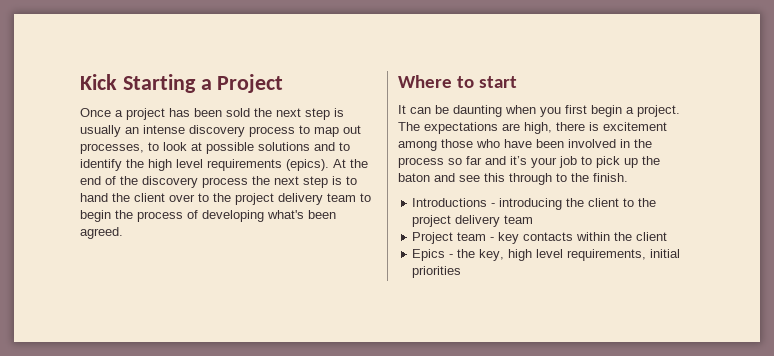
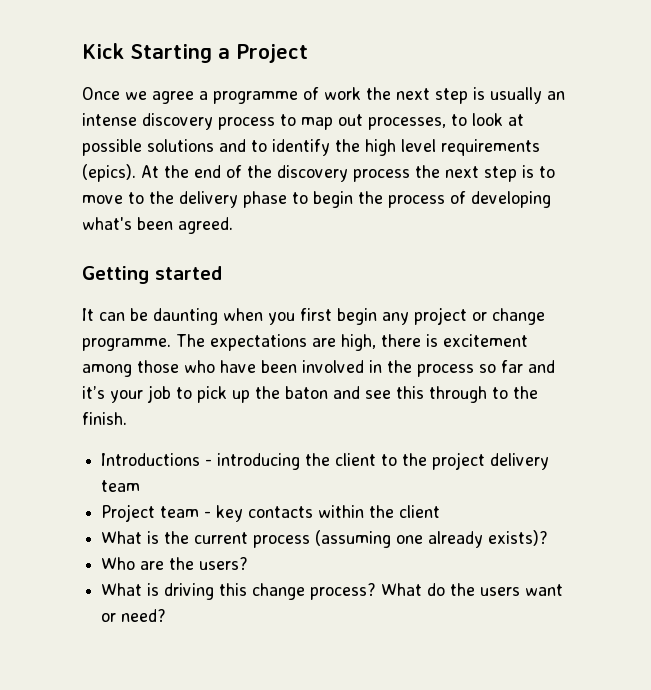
- Once a project has been sold the next step is usually an intense discovery process to map out processes, to look at possible solutions and to identify the high level requirements (epics).
+ Once we agree a programme of work the next step is usually an intense discovery process to map out processes, to look at possible solutions and to identify the high level requirements (epics).
- At the end of the discovery process the next step is to hand the client over to the project delivery team to begin the process of developing what's been agreed.
+ At the end of the discovery process the next step is to move to the delivery phase to begin the process of developing what's been agreed.
- Where to start
+ Getting started
- It can be daunting when you first begin a project.
+ It can be daunting when you first begin any project or change programme.
- Epics - the key, high level requirements, initial priorities
+ What is the current process (assuming one already exists)?
+ Who are the users?
+ What is driving this change process? What do the users want or need?

